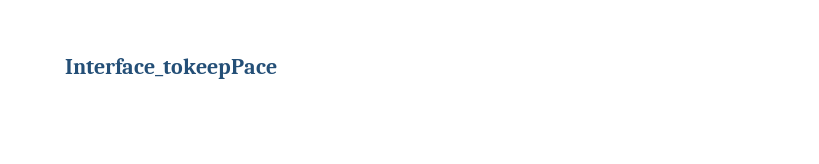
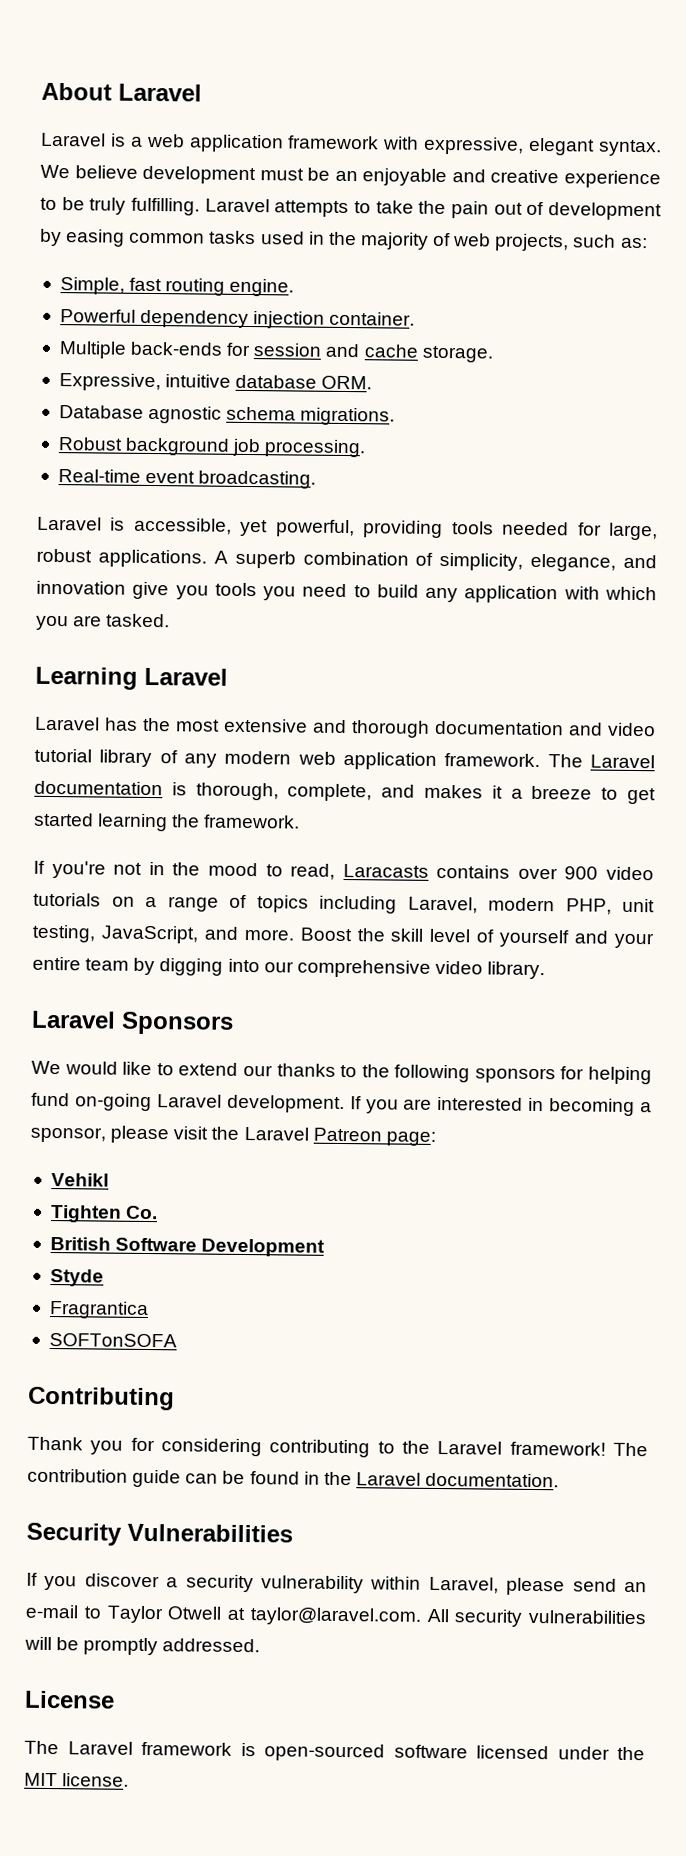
- Interface_tokeepPace
+ About Laravel
+ Laravel is a web application framework with expressive, elegant syntax. We believe development must be an enjoyable and creative experience to be truly fulfilling. Laravel attempts to take the pain out of development by easing common tasks used in the majority of web projects, such as:
+ Simple, fast routing engine.
+ Powerful dependency injection container.
+ Multiple back-ends for session and cache storage.
+ Expressive, intuitive database ORM.
+ Database agnostic schema migrations.
+ Robust background job processing.
+ Real-time event broadcasting.
+ Laravel is accessible, yet powerful, providing tools needed for large, robust applications. A superb combination of simplicity, elegance, and innovation give you tools you need to build any application with which you are tasked.
+ Learning Laravel
+ Laravel has the most extensive and thorough documentation and video tutorial library of any modern web application framework. The Laravel documentation is thorough, complete, and makes it a breeze to get started learning the framework.
+ If you're not in the mood to read, Laracasts contains over 900 video tutorials on a range of topics including Laravel, modern PHP, unit testing, JavaScript, and more. Boost the skill level of yourself and your entire team by digging into our comprehensive video library.
+ Laravel Sponsors
+ We would like to extend our thanks to the following sponsors for helping fund on-going Laravel development. If you are interested in becoming a sponsor, please visit the Laravel Patreon page:
+ Vehikl
+ Tighten Co.
+ British Software Development
+ Styde
+ Fragrantica
+ SOFTonSOFA
+ Contributing
+ Thank you for considering contributing to the Laravel framework! The contribution guide can be found in the Laravel documentation.
+ Security Vulnerabilities
+ If you discover a security vulnerability within Laravel, please send an e-mail to Taylor Otwell at taylor@laravel.com. All security vulnerabilities will be promptly addressed.
+ License
+ The Laravel framework is open-sourced software licensed under the MIT license.

